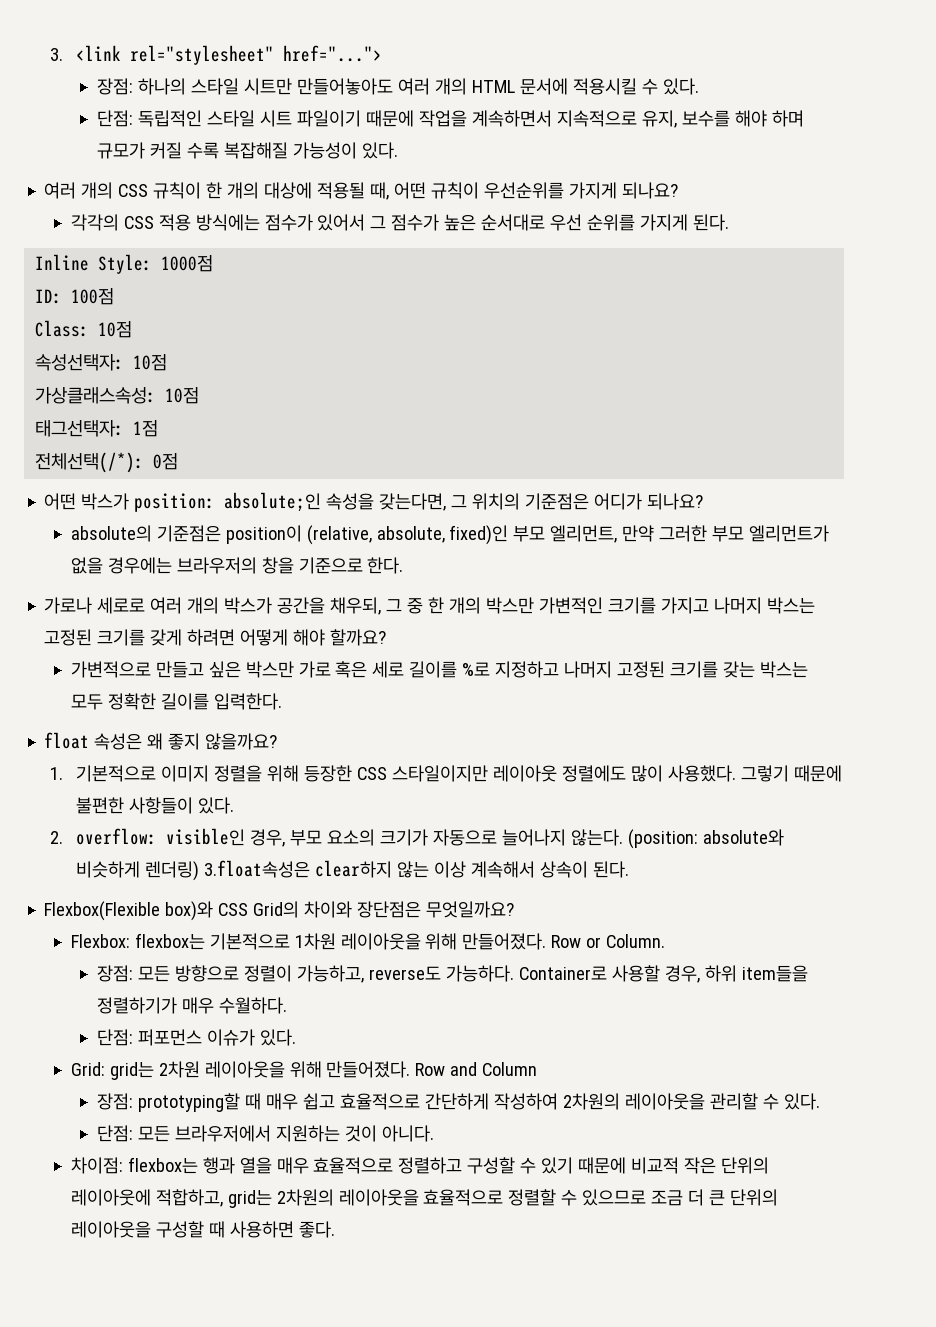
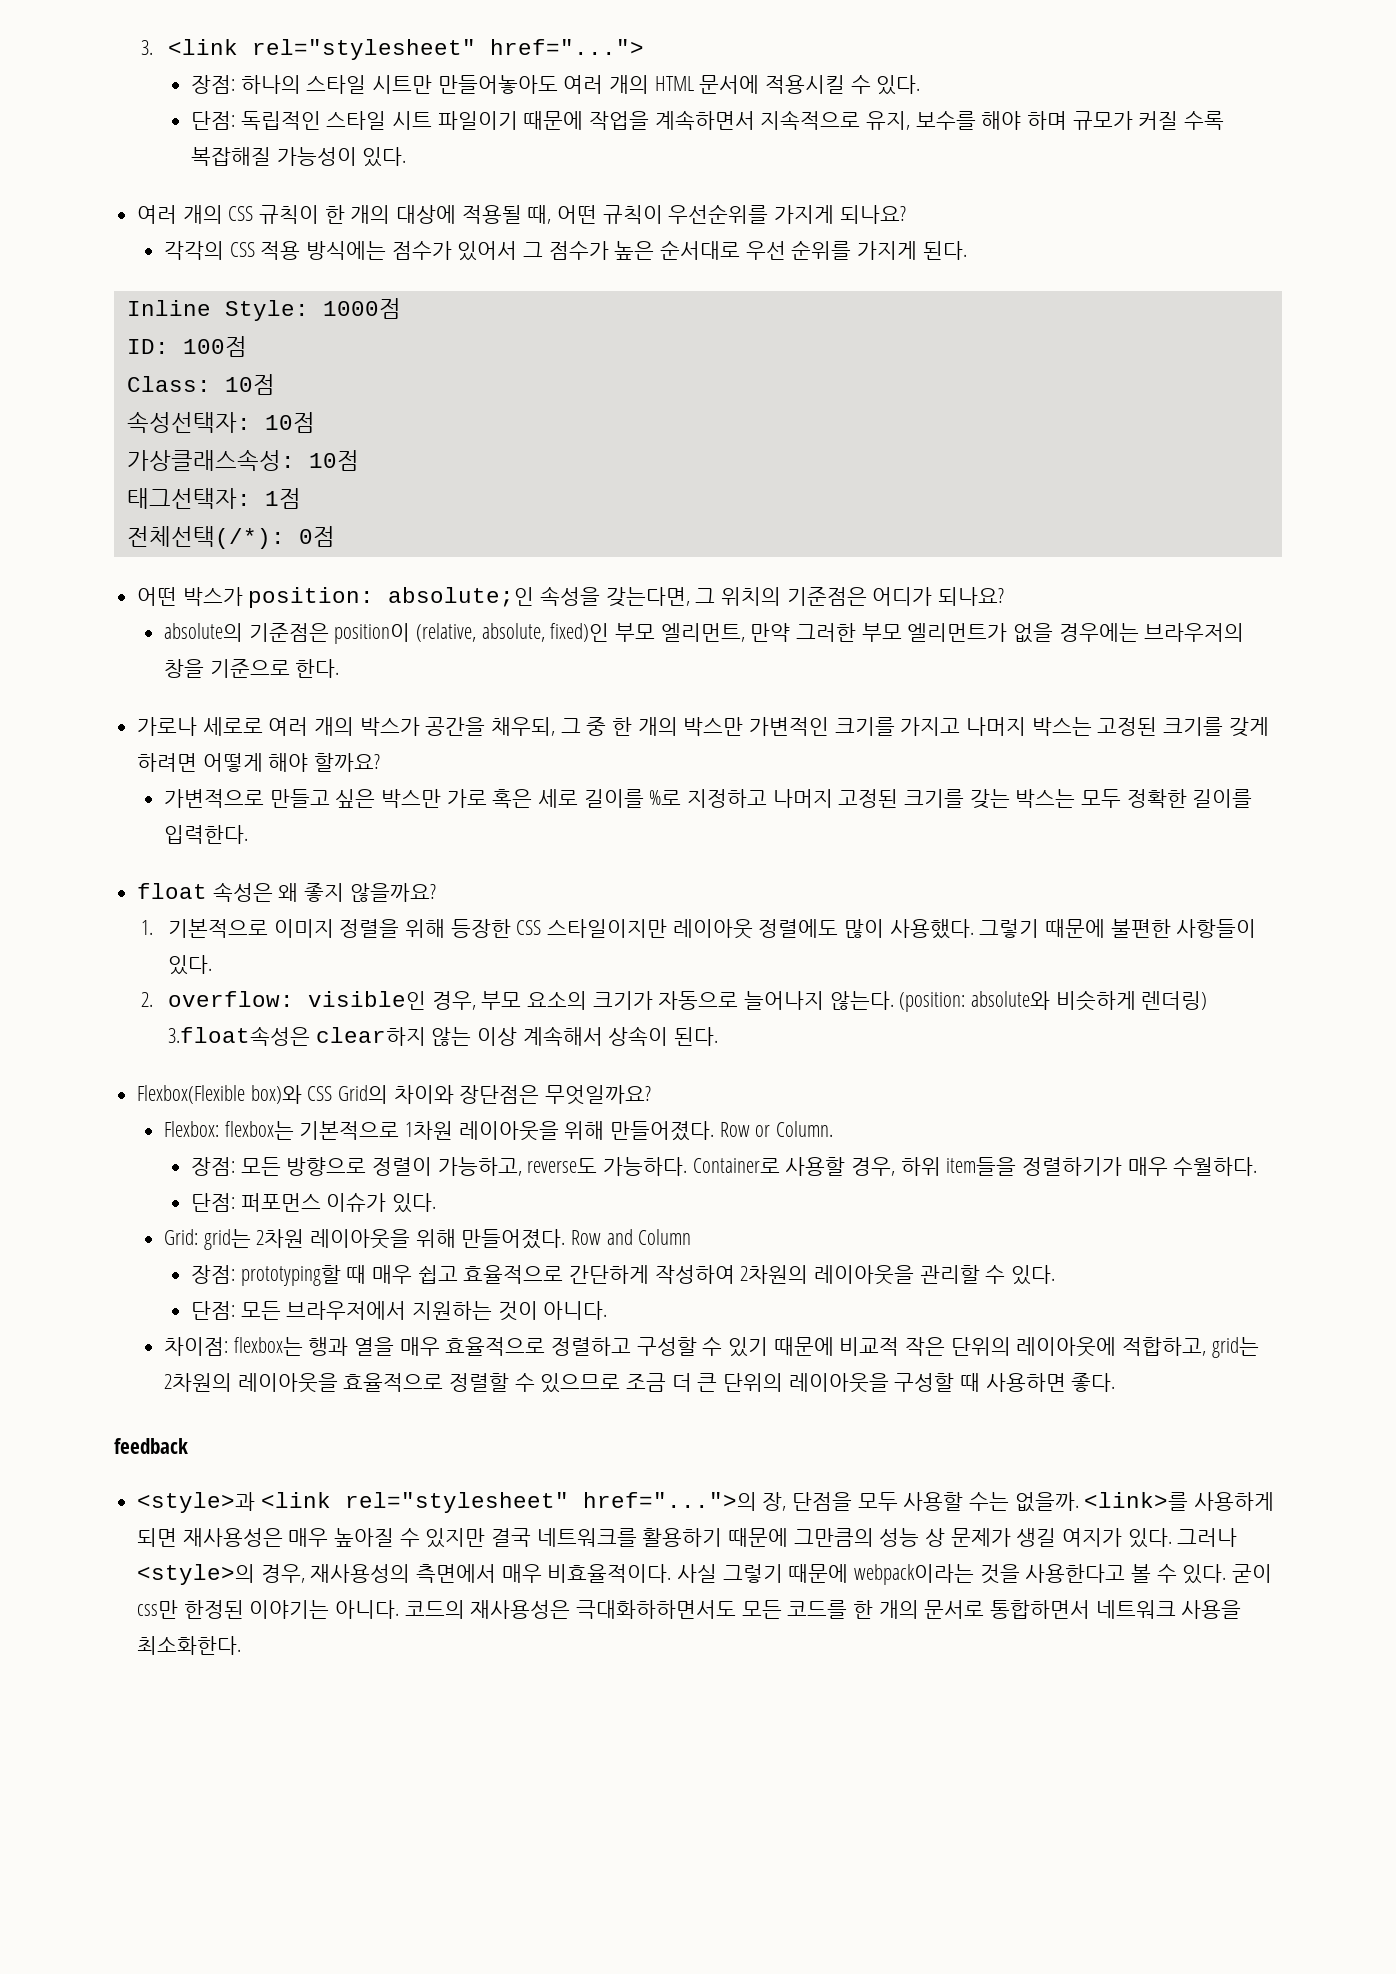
+ feedback
+ <style>과 <link rel="stylesheet" href="...">의 장, 단점을 모두 사용할 수는 없을까. <link>를 사용하게 되면 재사용성은 매우 높아질 수 있지만 결국 네트워크를 활용하기 때문에 그만큼의 성능 상 문제가 생길 여지가 있다. 그러나 <style>의 경우, 재사용성의 측면에서 매우 비효율적이다. 사실 그렇기 때문에 webpack이라는 것을 사용한다고 볼 수 있다. 굳이 css만 한정된 이야기는 아니다. 코드의 재사용성은 극대화하하면서도 모든 코드를 한 개의 문서로 통합하면서 네트워크 사용을 최소화한다.

